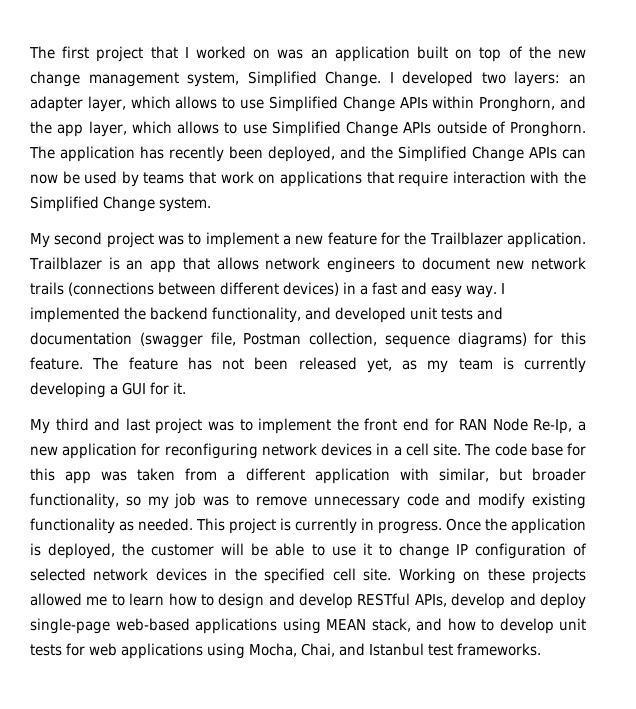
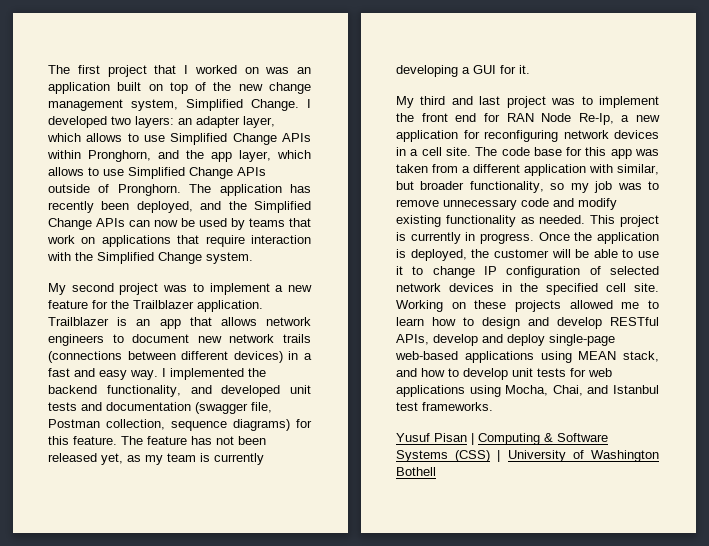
+ Yusuf Pisan | Computing & Software Systems (CSS) | University of Washington Bothell

